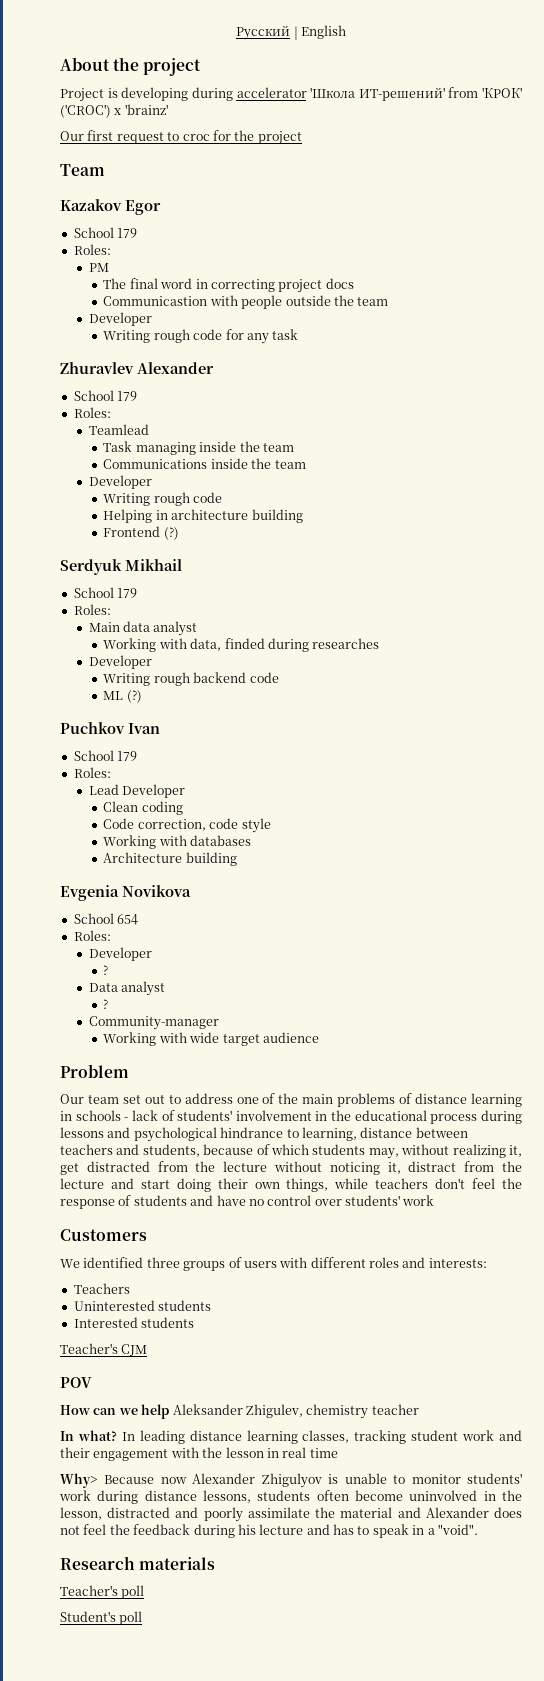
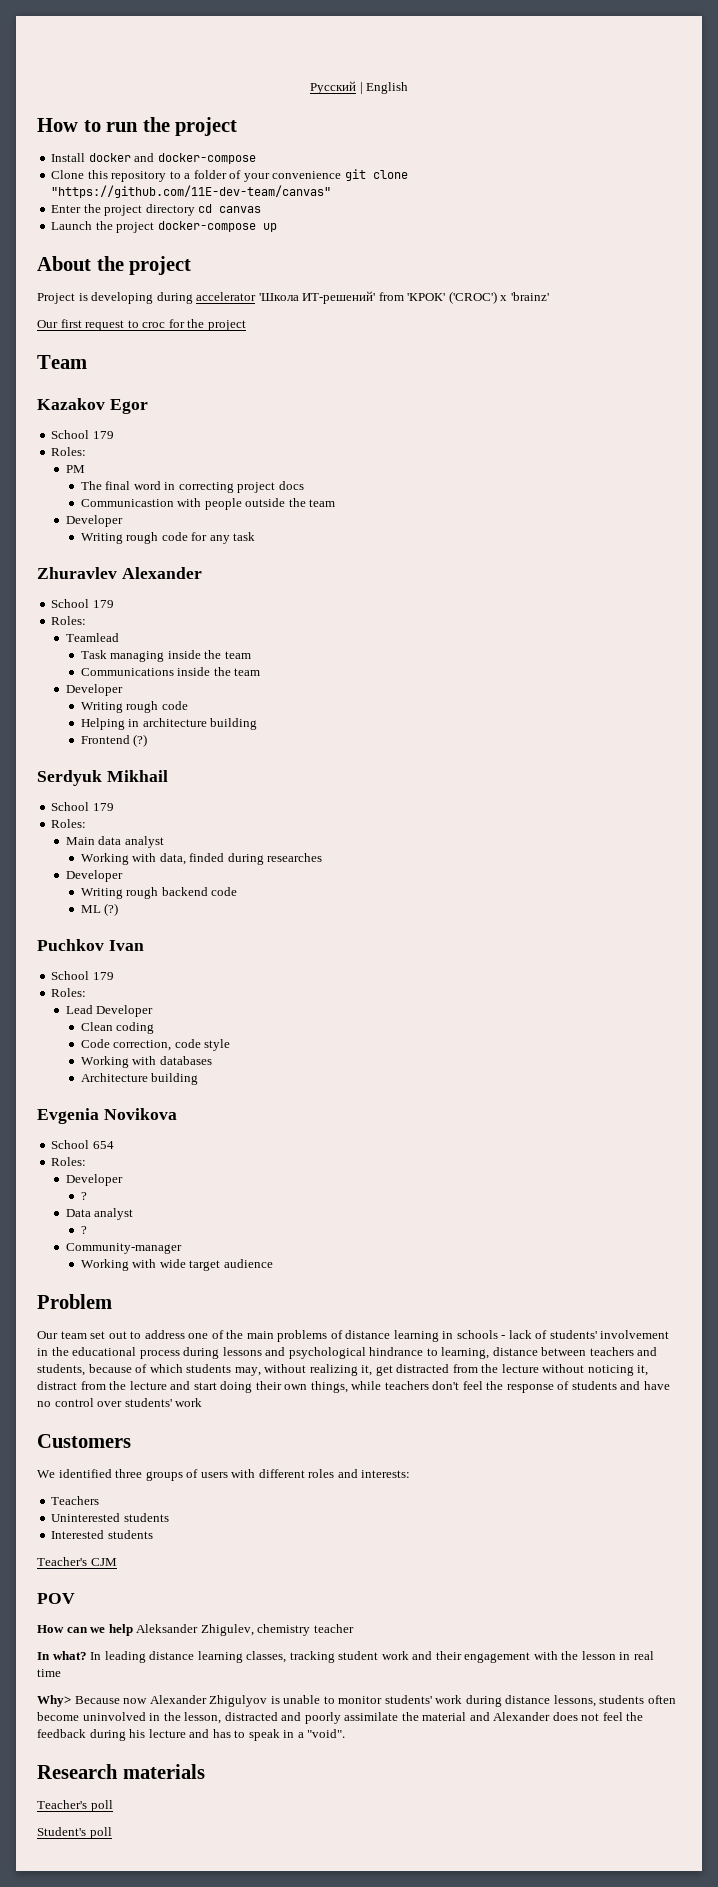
+ How to run the project
+ Install docker and docker-compose
+ Clone this repository to a folder of your convenience git clone "https://github.com/11E-dev-team/canvas"
+ Enter the project directory cd canvas
+ Launch the project docker-compose up

